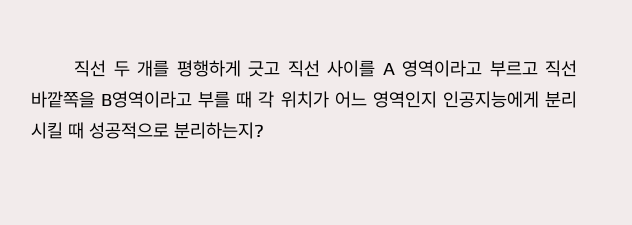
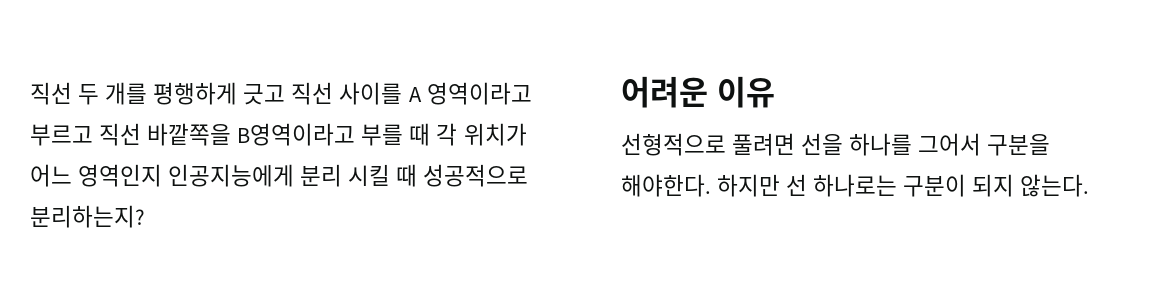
+ 어려운 이유
+ 선형적으로 풀려면 선을 하나를 그어서 구분을 해야한다. 하지만 선 하나로는 구분이 되지 않는다.

